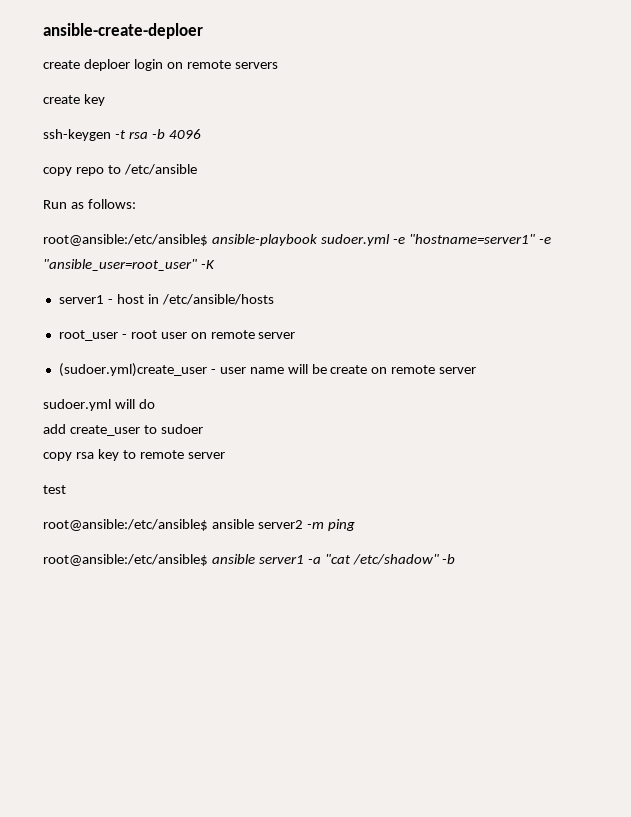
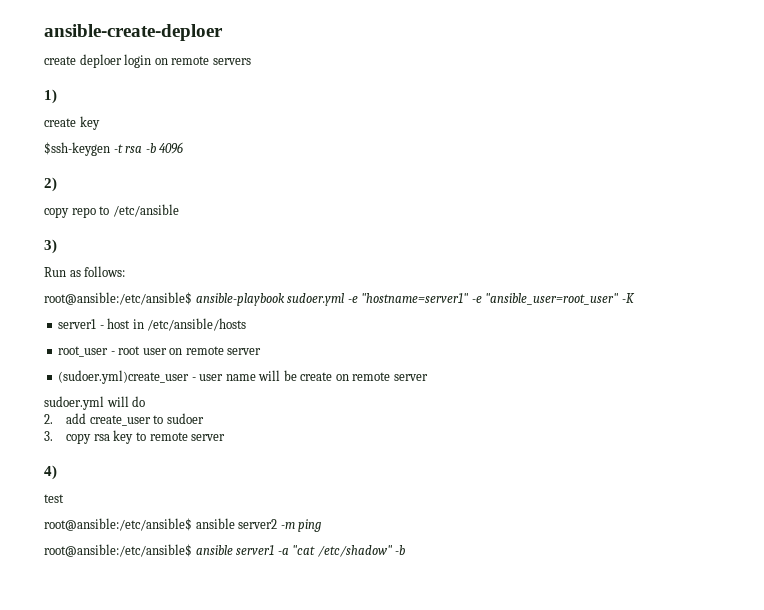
+ 1)
- ssh-keygen -t rsa -b 4096
+ $ssh-keygen -t rsa -b 4096
+ 2)
+ 3)
- add create_user to sudoer
+ 2. add create_user to sudoer
- copy rsa key to remote server
+ 3. copy rsa key to remote server
+ 4)

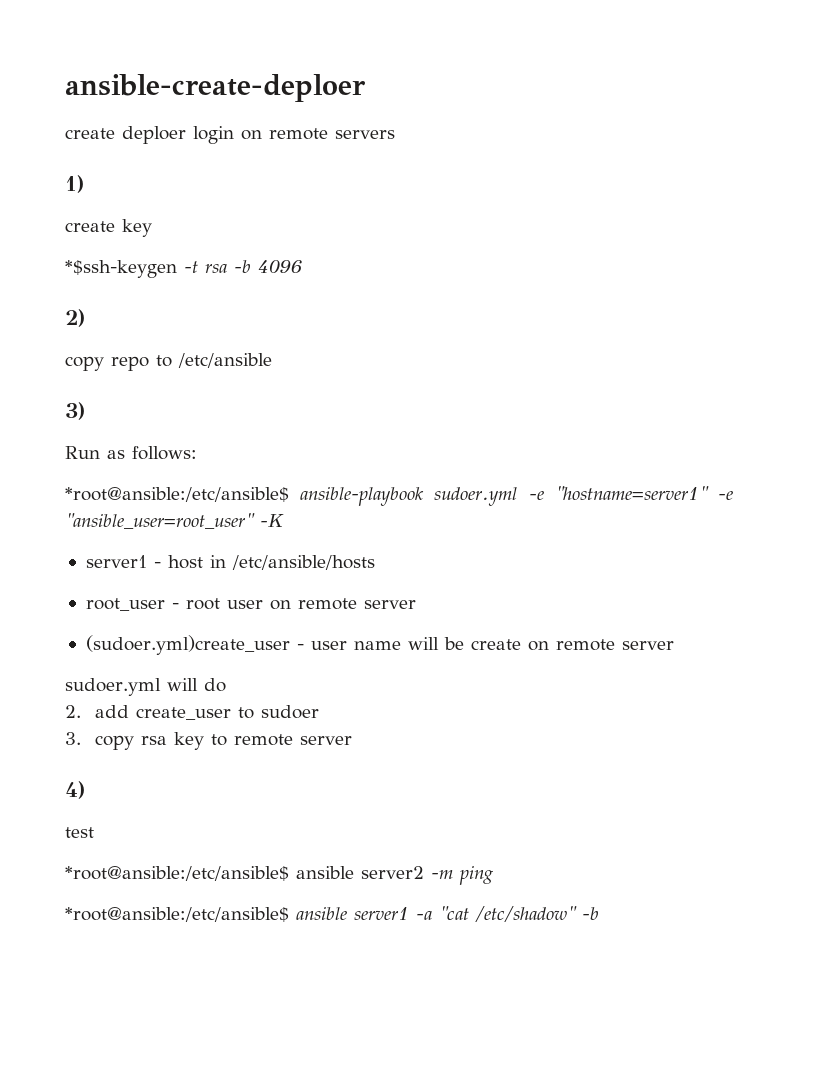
- $ssh-keygen -t rsa -b 4096
+ *$ssh-keygen -t rsa -b 4096
- root@ansible:/etc/ansible$ ansible-playbook sudoer.yml -e "hostname=server1" -e "ansible_user=root_user" -K
+ *root@ansible:/etc/ansible$ ansible-playbook sudoer.yml -e "hostname=server1" -e "ansible_user=root_user" -K
- root@ansible:/etc/ansible$ ansible server2 -m ping
+ *root@ansible:/etc/ansible$ ansible server2 -m ping
- root@ansible:/etc/ansible$ ansible server1 -a "cat /etc/shadow" -b
+ *root@ansible:/etc/ansible$ ansible server1 -a "cat /etc/shadow" -b

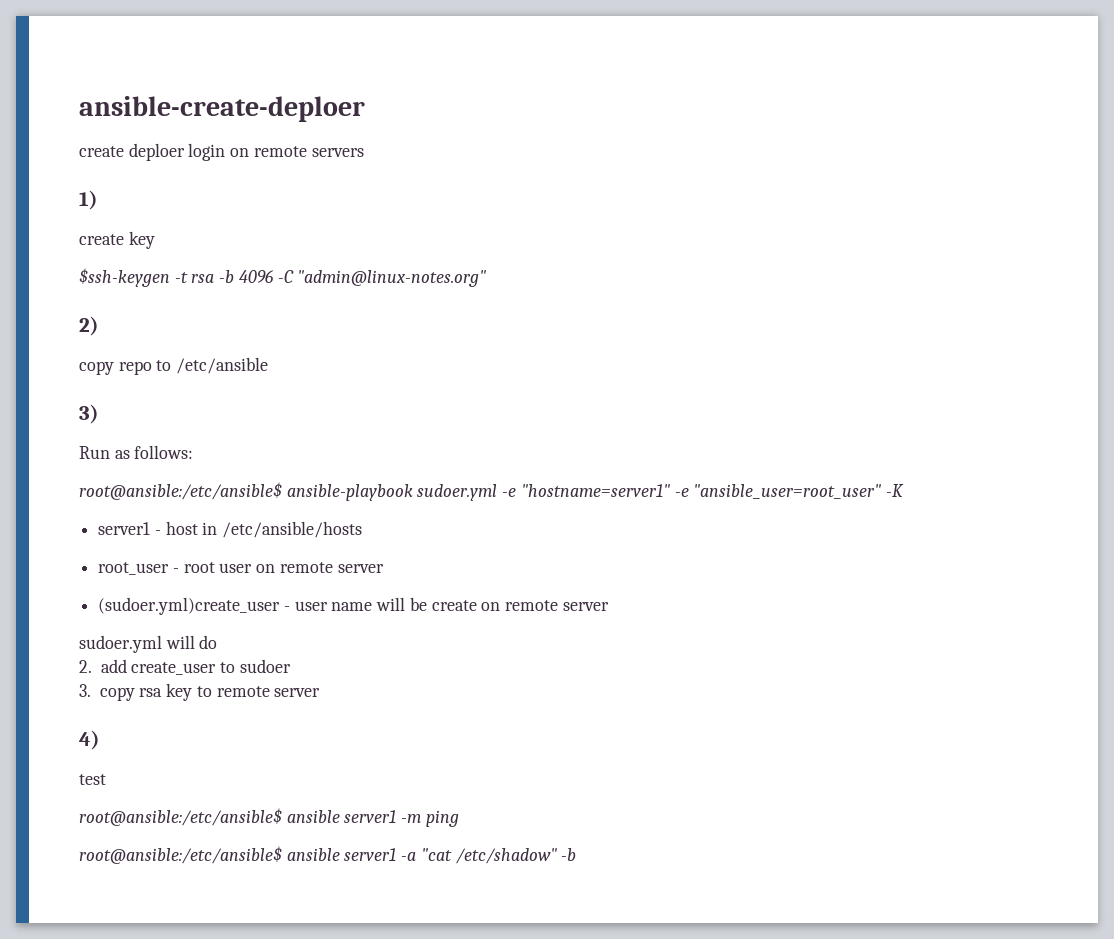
- *$ssh-keygen -t rsa -b 4096
+ $ssh-keygen -t rsa -b 4096 -C "admin@linux-notes.org"
- *root@ansible:/etc/ansible$ ansible-playbook sudoer.yml -e "hostname=server1" -e "ansible_user=root_user" -K
+ root@ansible:/etc/ansible$ ansible-playbook sudoer.yml -e "hostname=server1" -e "ansible_user=root_user" -K
- *root@ansible:/etc/ansible$ ansible server2 -m ping
+ root@ansible:/etc/ansible$ ansible server1 -m ping
- *root@ansible:/etc/ansible$ ansible server1 -a "cat /etc/shadow" -b
+ root@ansible:/etc/ansible$ ansible server1 -a "cat /etc/shadow" -b

